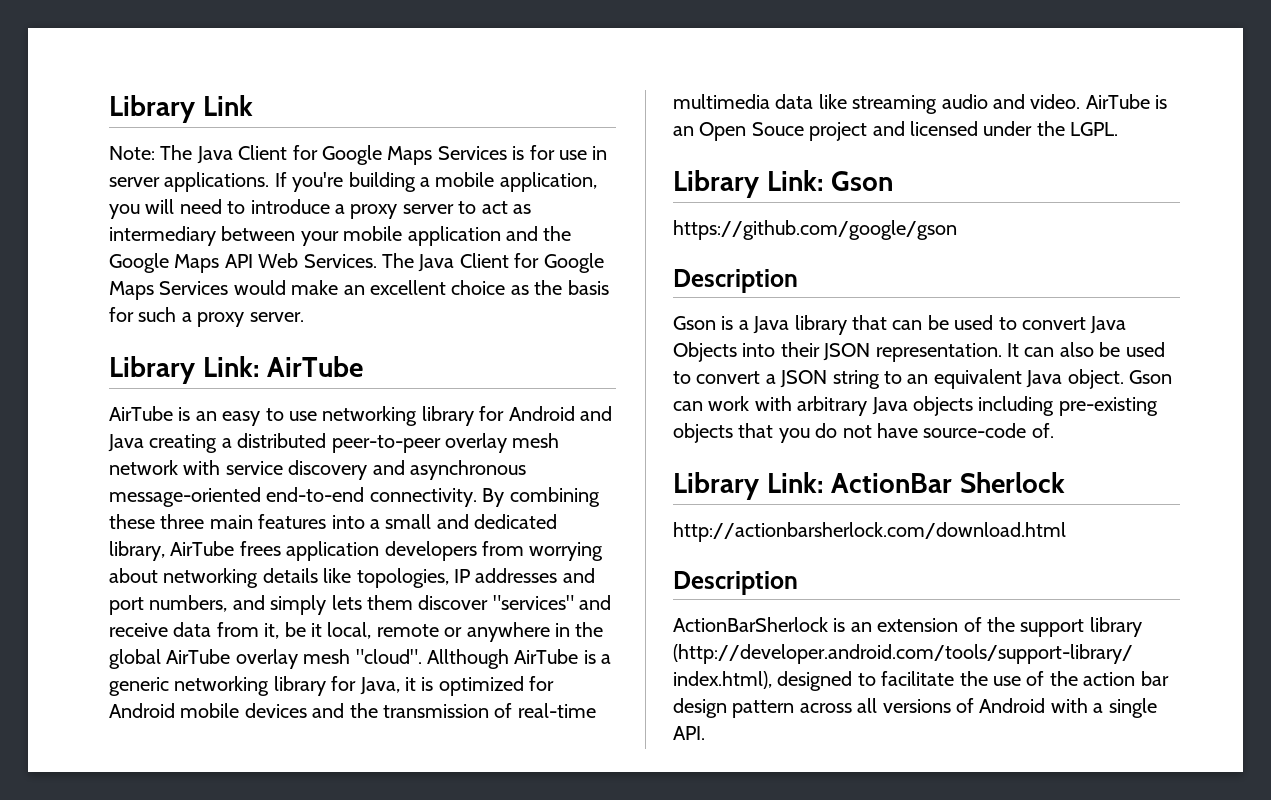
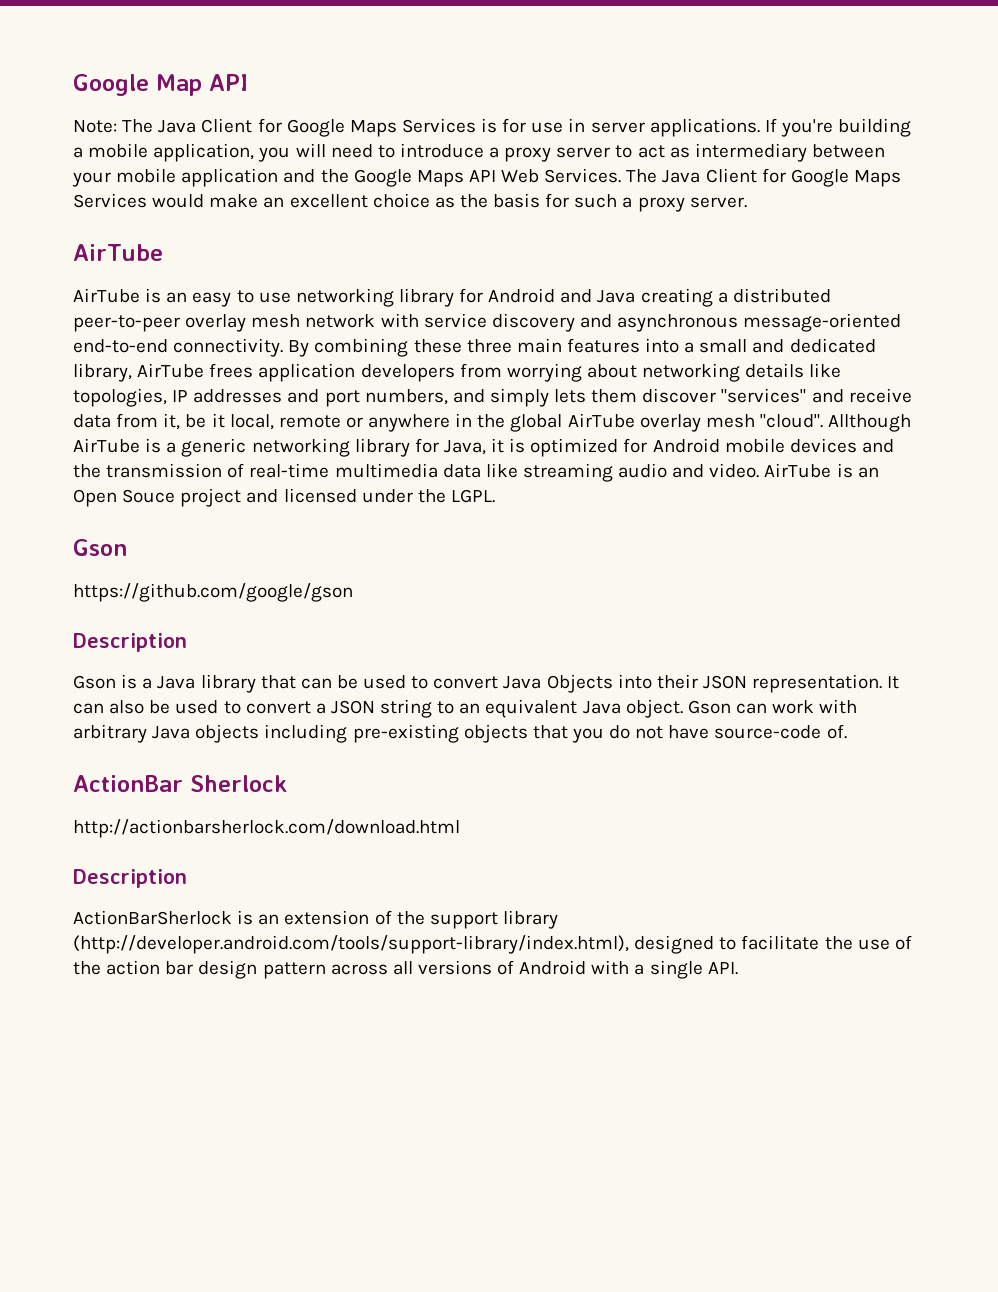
- Library Link
+ Google Map API
  The Java Client for Google Maps Services would make an excellent choice as the basis for such a proxy server.
- Library Link: AirTube
+ AirTube
  AirTube is an Open Souce project and licensed under the LGPL.
- Library Link: Gson
+ Gson
- Library Link: ActionBar Sherlock
+ ActionBar Sherlock

